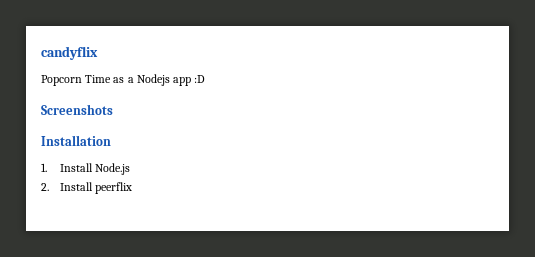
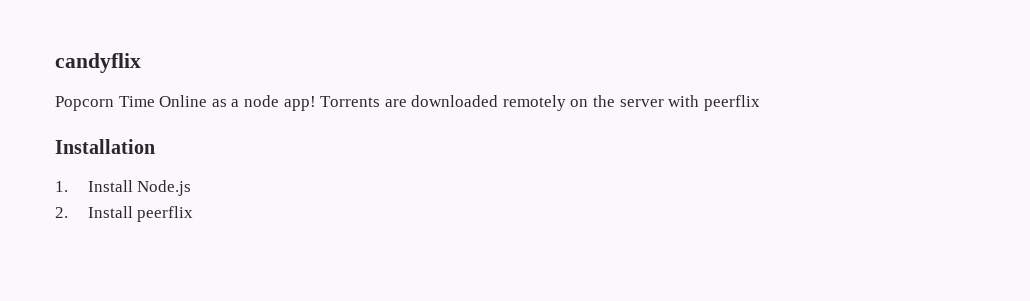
- Popcorn Time as a Nodejs app :D
- Screenshots
+ Popcorn Time Online as a node app! Torrents are downloaded remotely on the server with peerflix

